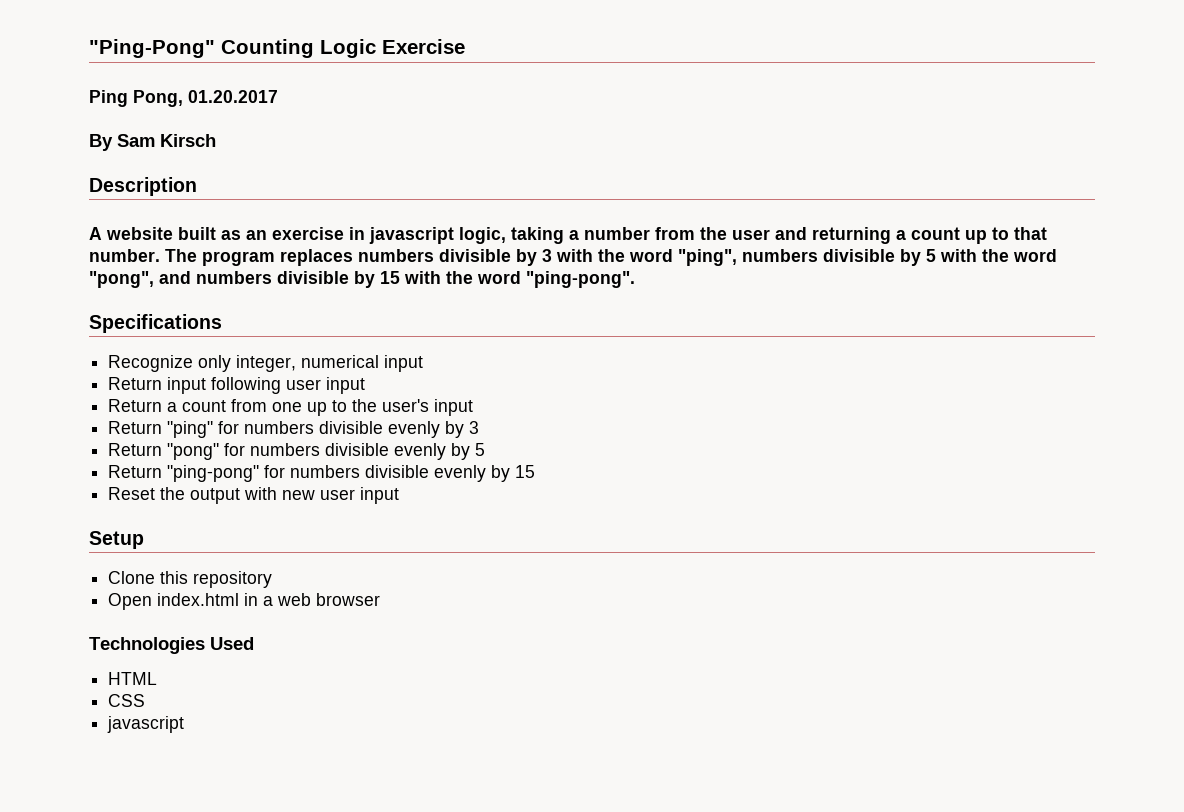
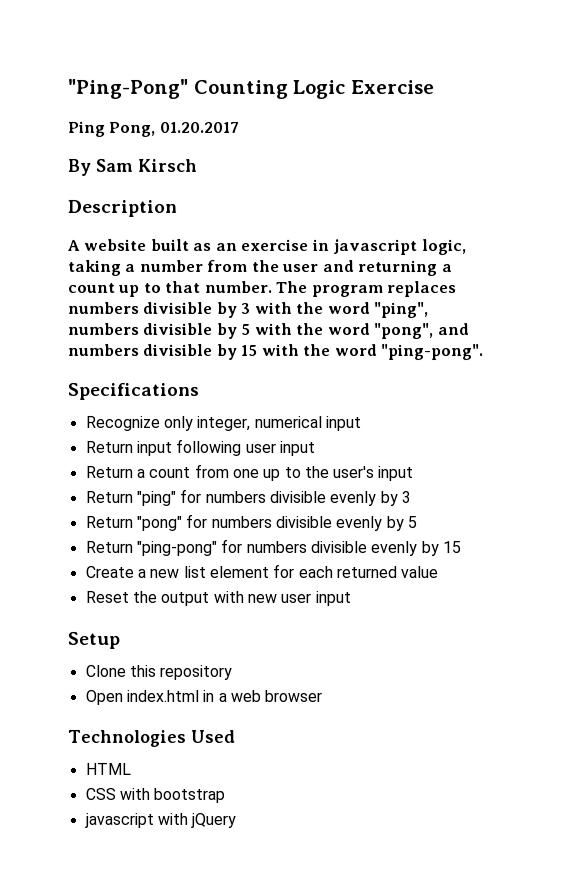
+ Create a new list element for each returned value
- CSS
- javascript
+ CSS with bootstrap
+ javascript with jQuery

